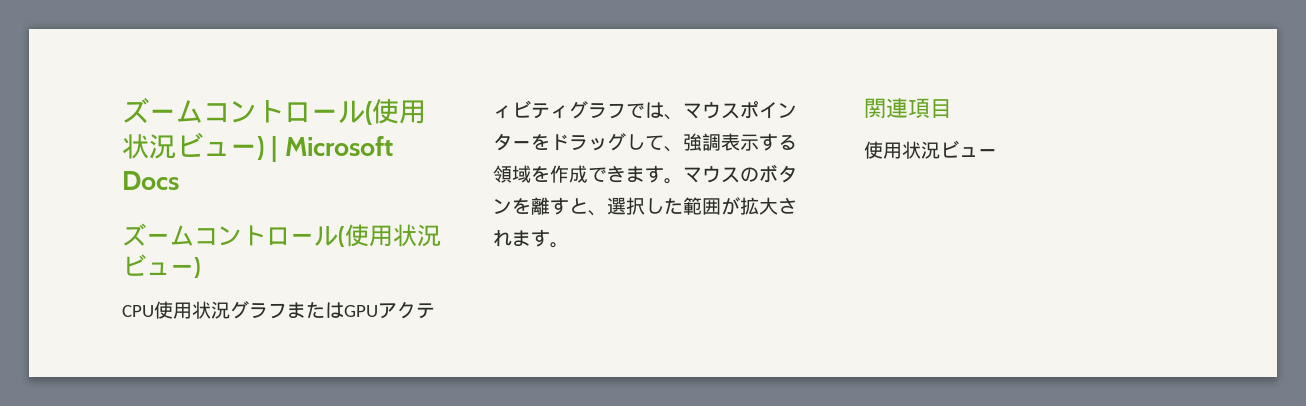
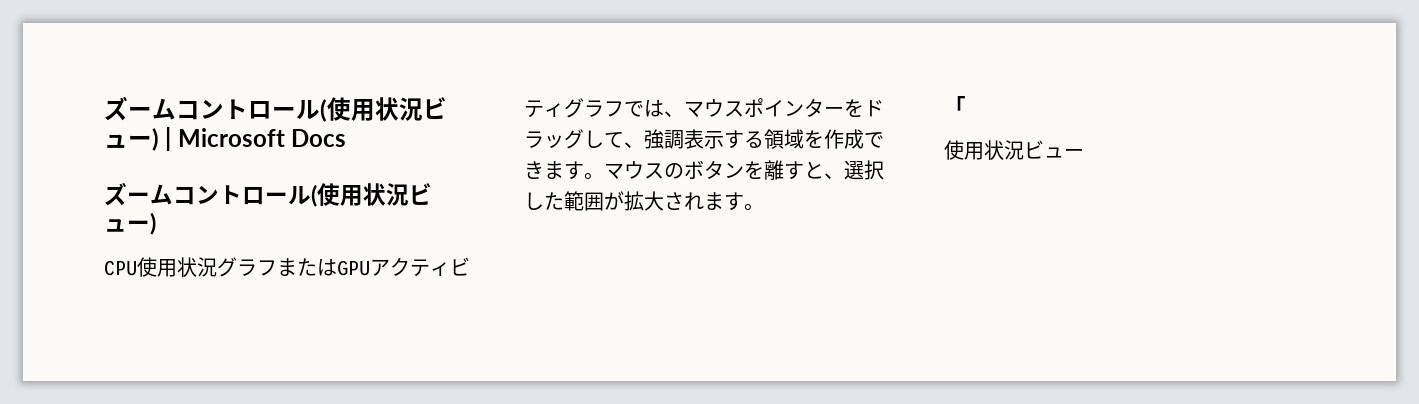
- 関連項目
+ 「

